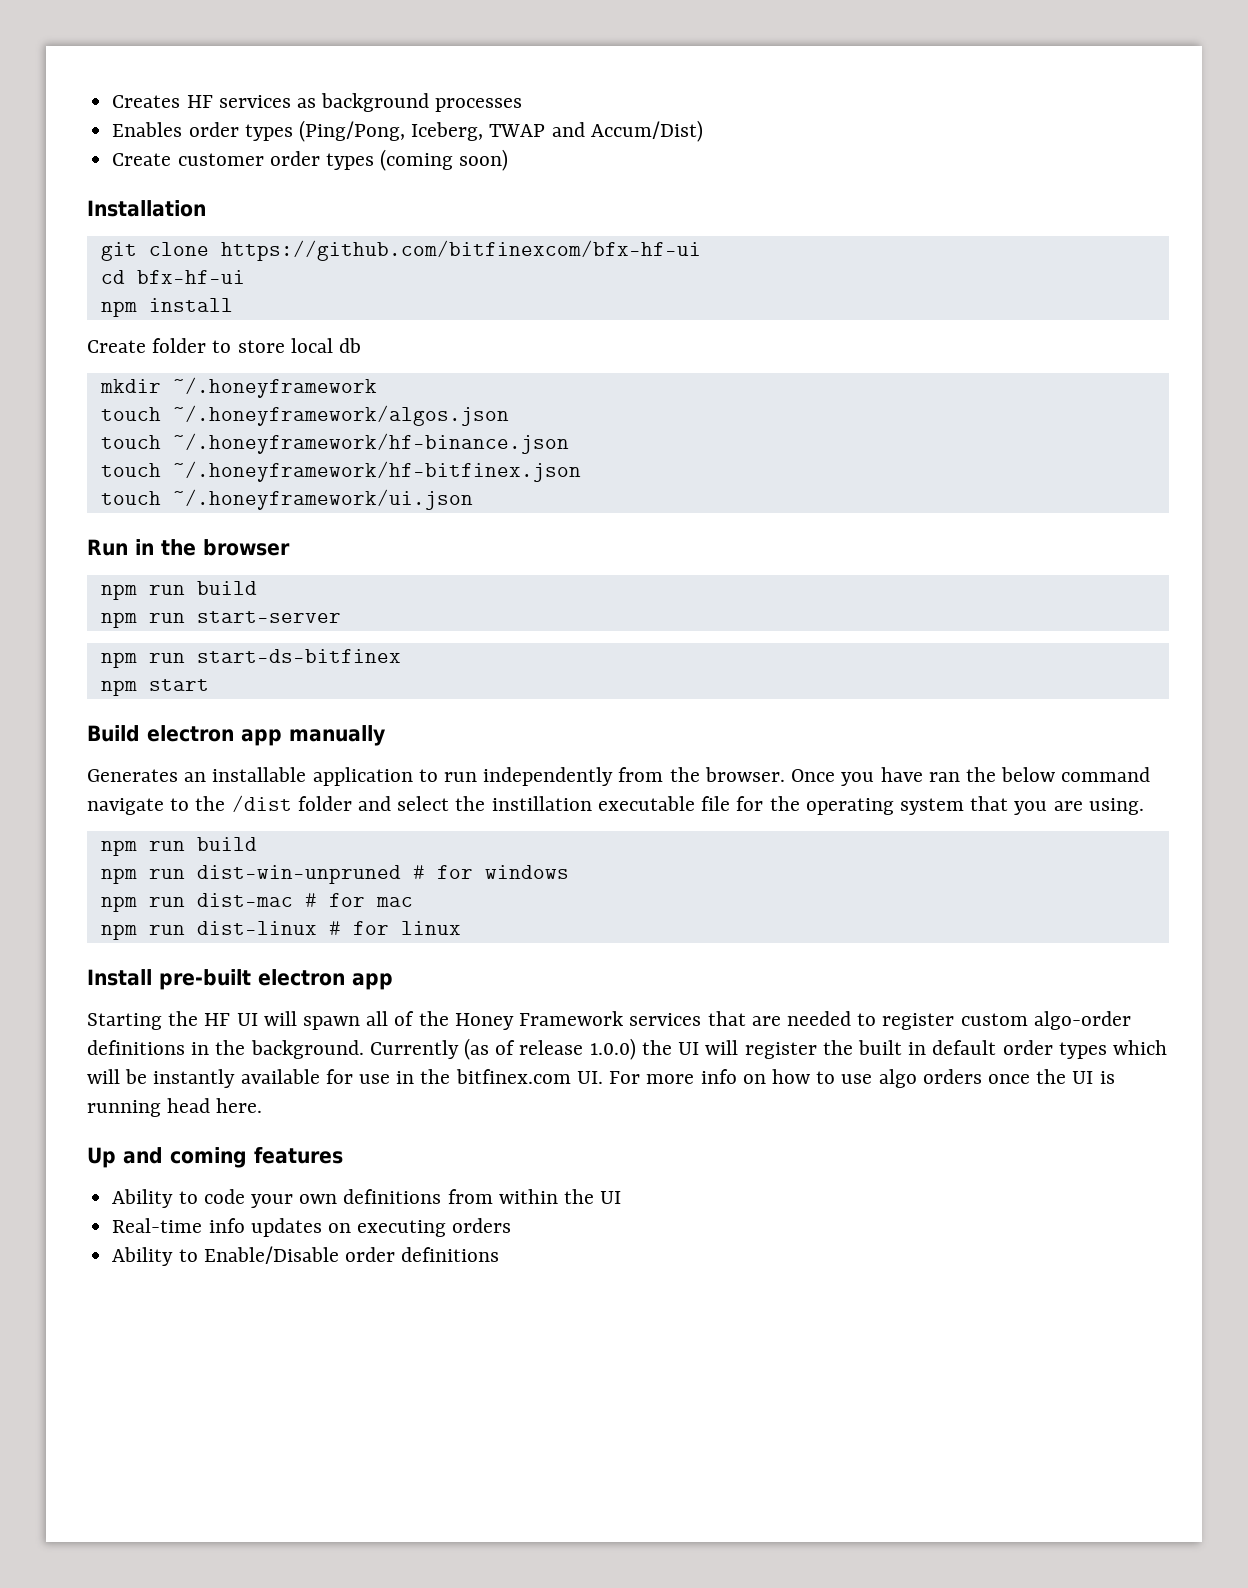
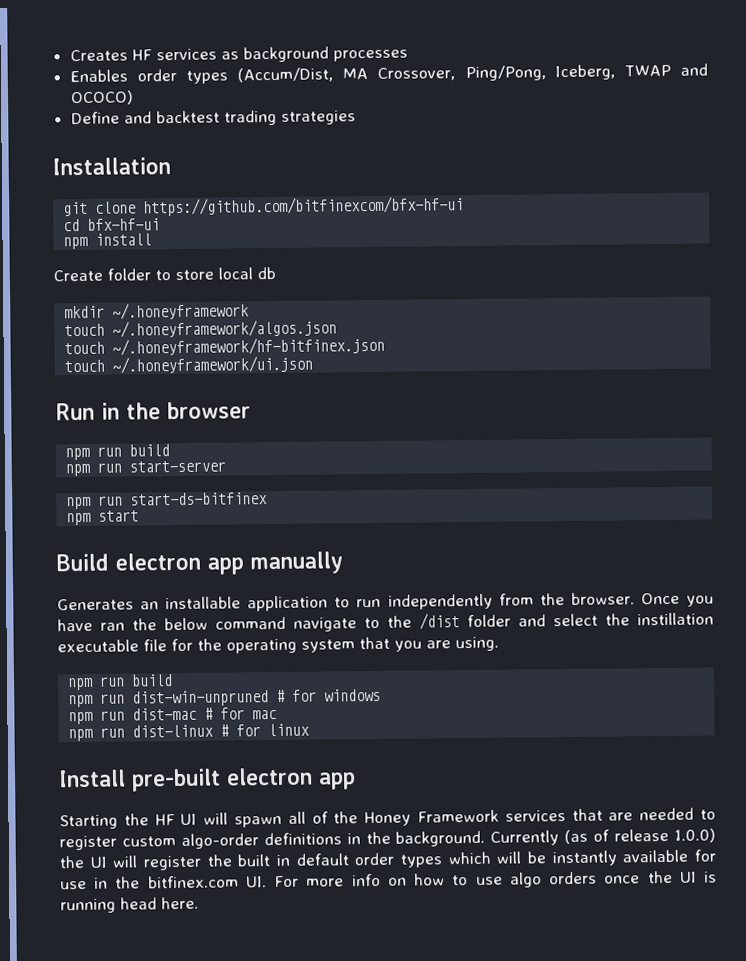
- Enables order types (Ping/Pong, Iceberg, TWAP and Accum/Dist)
- Create customer order types (coming soon)
+ Enables order types (Accum/Dist, MA Crossover, Ping/Pong, Iceberg, TWAP and OCOCO)
+ Define and backtest trading strategies
- touch ~/.honeyframework/hf-binance.json
- Up and coming features
- Ability to code your own definitions from within the UI
- Real-time info updates on executing orders
- Ability to Enable/Disable order definitions

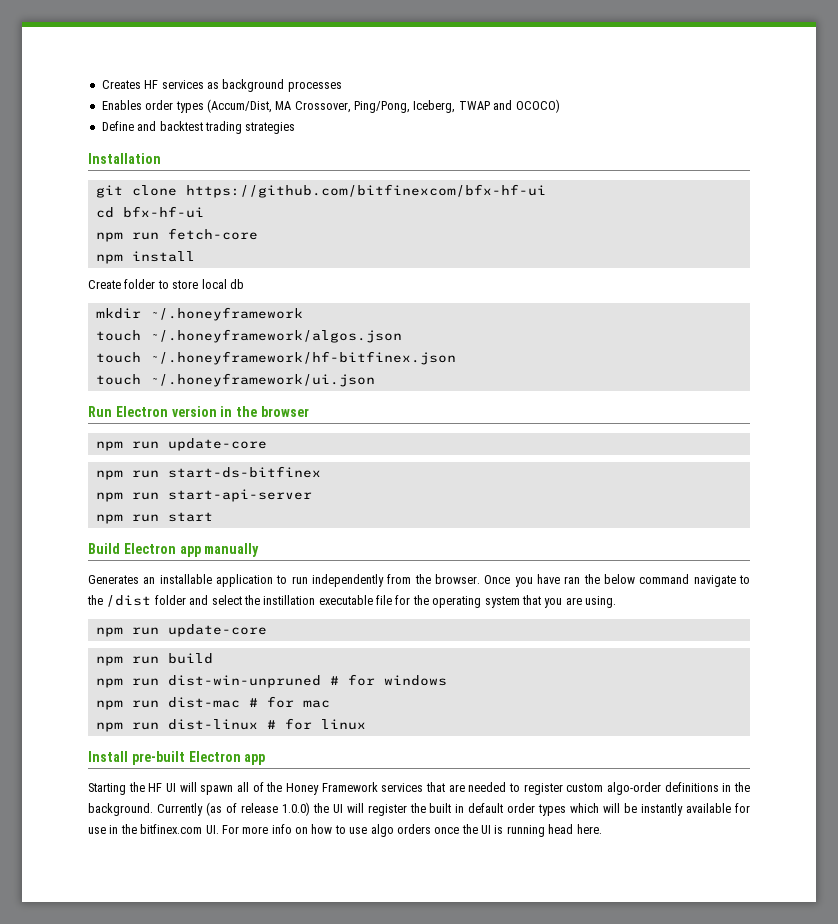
+ npm run fetch-core
- Run in the browser
- npm run build
- npm run start-server
+ Run Electron version in the browser
+ npm run update-core
- npm start
+ npm run start-api-server
+ npm run start
- Build electron app manually
+ Build Electron app manually
  Once you have ran the below command navigate to the /dist folder and select the instillation executable file for the operating system that you are using.
+ npm run update-core
- Install pre-built electron app
+ Install pre-built Electron app

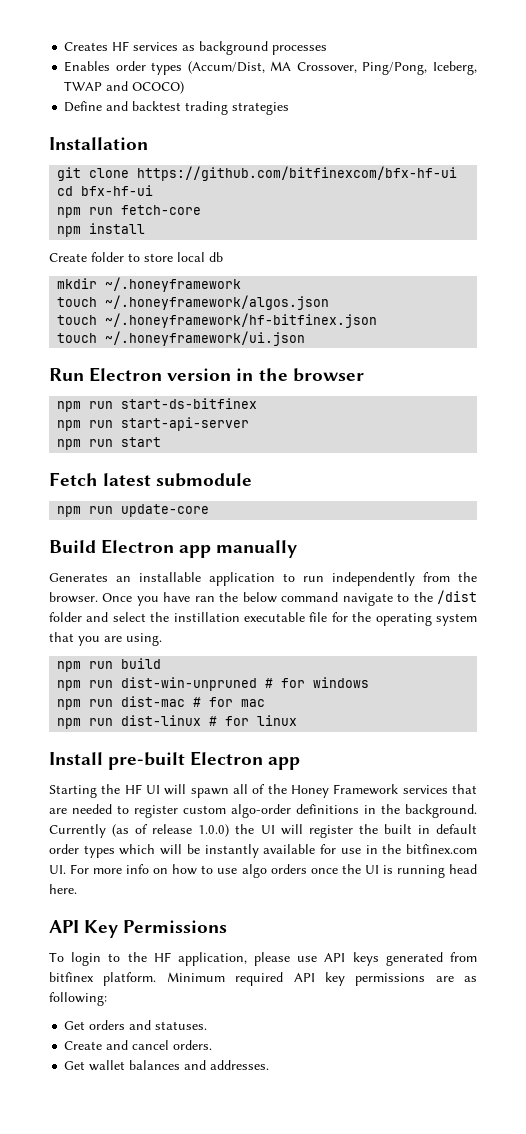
  Run Electron version in the browser
- npm run update-core
+ Fetch latest submodule
+ npm run update-core
  Once you have ran the below command navigate to the /dist folder and select the instillation executable file for the operating system that you are using.
- npm run update-core
+ API Key Permissions
+ To login to the HF application, please use API keys generated from bitfinex platform. Minimum required API key permissions are as following:
+ Get orders and statuses.
+ Create and cancel orders.
+ Get wallet balances and addresses.

